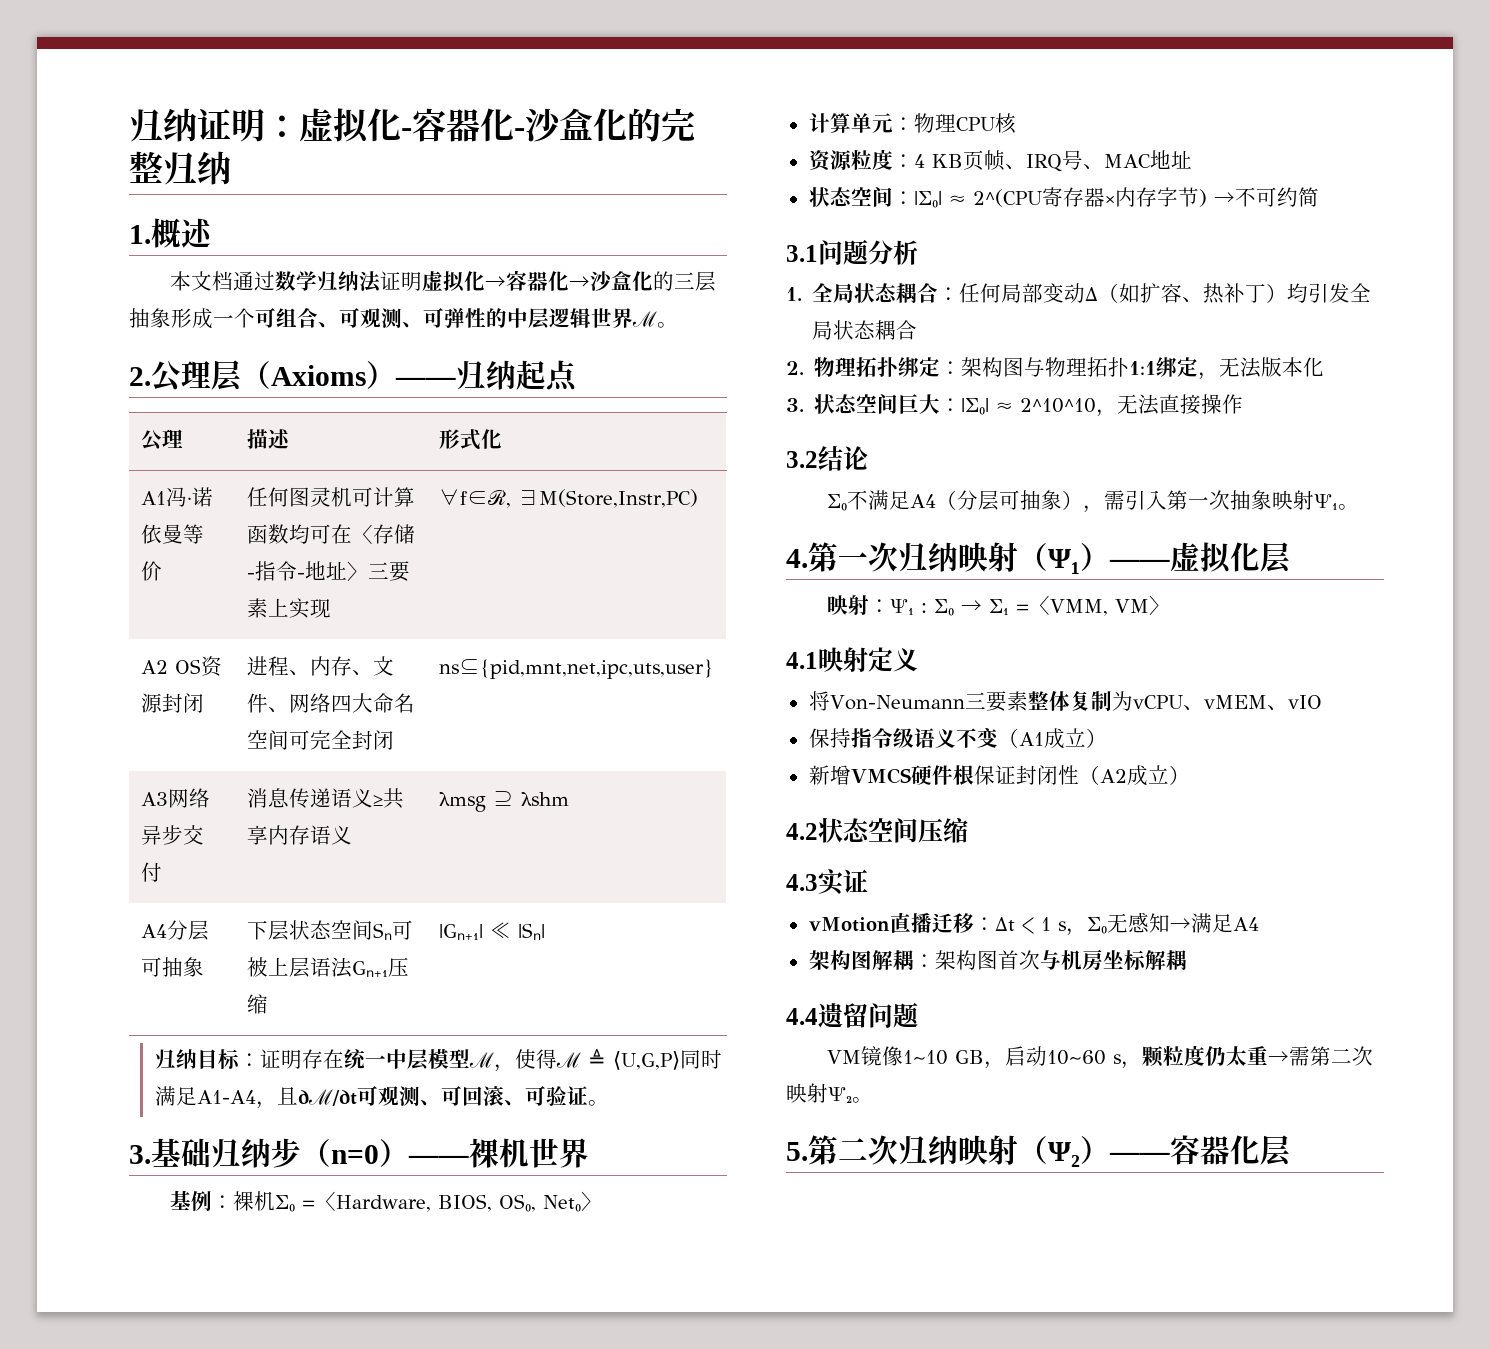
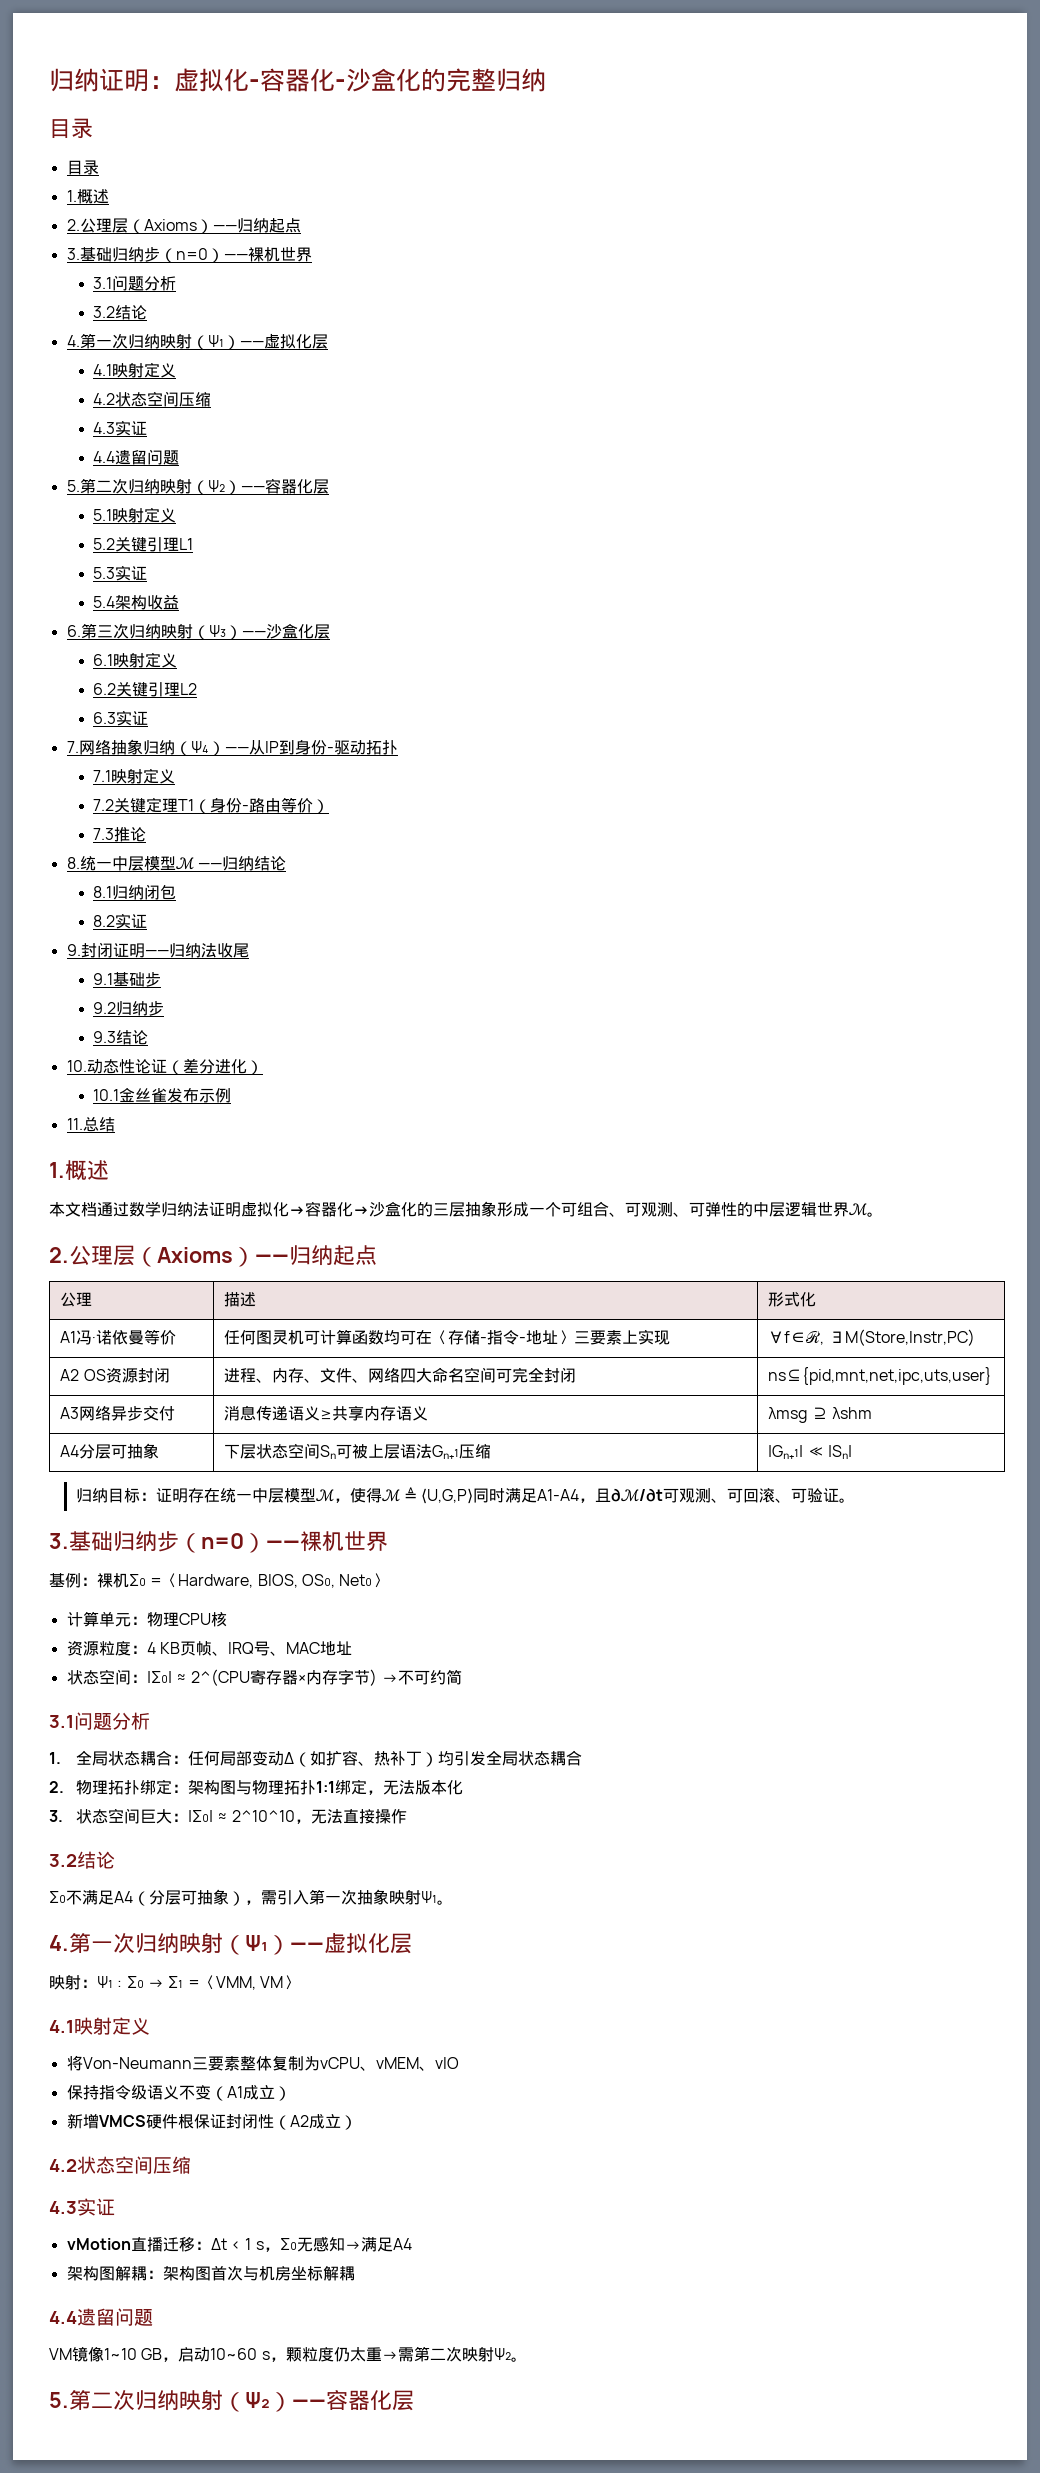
  归纳证明：虚拟化-容器化-沙盒化的完整归纳
+ 目录
+ 目录
+ 1.概述
+ 2.公理层（Axioms）——归纳起点
+ 3.基础归纳步（n=0）——裸机世界
+ 3.1问题分析
+ 3.2结论
+ 4.第一次归纳映射（Ψ₁）——虚拟化层
+ 4.1映射定义
+ 4.2状态空间压缩
+ 4.3实证
+ 4.4遗留问题
+ 5.第二次归纳映射（Ψ₂）——容器化层
+ 5.1映射定义
+ 5.2关键引理L1
+ 5.3实证
+ 5.4架构收益
+ 6.第三次归纳映射（Ψ₃）——沙盒化层
+ 6.1映射定义
+ 6.2关键引理L2
+ 6.3实证
+ 7.网络抽象归纳（Ψ₄）——从IP到身份-驱动拓扑
+ 7.1映射定义
+ 7.2关键定理T1（身份-路由等价）
+ 7.3推论
+ 8.统一中层模型ℳ ——归纳结论
+ 8.1归纳闭包
+ 8.2实证
+ 9.封闭证明——归纳法收尾
+ 9.1基础步
+ 9.2归纳步
+ 9.3结论
+ 10.动态性论证（差分进化）
+ 10.1金丝雀发布示例
+ 11.总结

